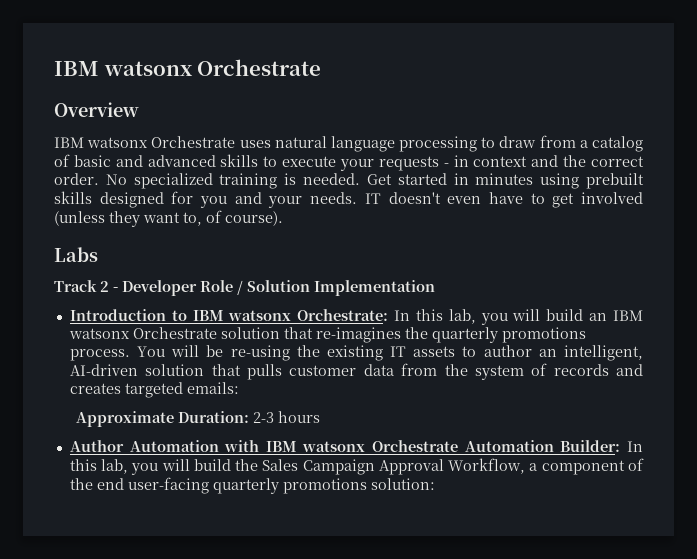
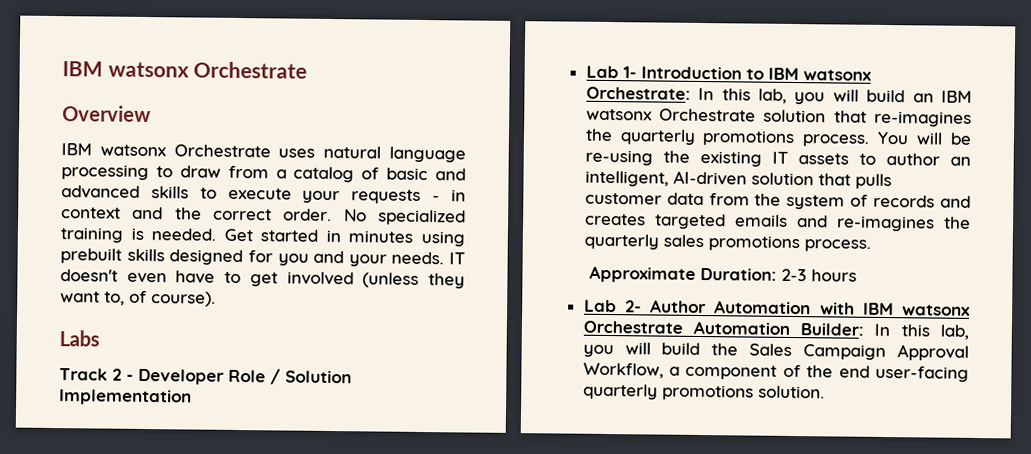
- Introduction to IBM watsonx Orchestrate: In this lab, you will build an IBM watsonx Orchestrate solution that re-imagines the quarterly promotions process.
+ Lab 1- Introduction to IBM watsonx Orchestrate: In this lab, you will build an IBM watsonx Orchestrate solution that re-imagines the quarterly promotions process.
- You will be re-using the existing IT assets to author an intelligent, AI-driven solution that pulls customer data from the system of records and creates targeted emails:
+ You will be re-using the existing IT assets to author an intelligent, AI-driven solution that pulls customer data from the system of records and creates targeted emails and re-imagines the quarterly sales promotions process.
- Author Automation with IBM watsonx Orchestrate Automation Builder: In this lab, you will build the Sales Campaign Approval Workflow, a component of the end user-facing quarterly promotions solution:
+ Lab 2- Author Automation with IBM watsonx Orchestrate Automation Builder: In this lab, you will build the Sales Campaign Approval Workflow, a component of the end user-facing quarterly promotions solution.

